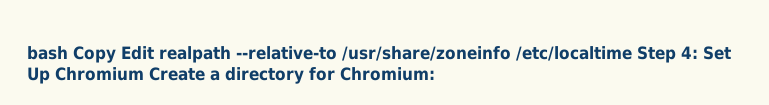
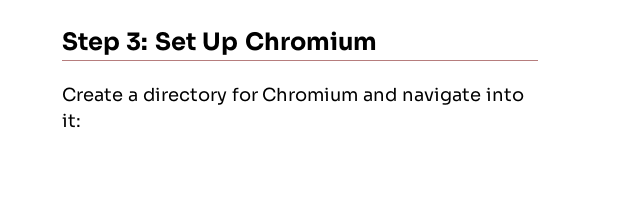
- bash Copy Edit realpath --relative-to /usr/share/zoneinfo /etc/localtime Step 4: Set Up Chromium Create a directory for Chromium:
+ Step 3: Set Up Chromium
+ Create a directory for Chromium and navigate into it:

